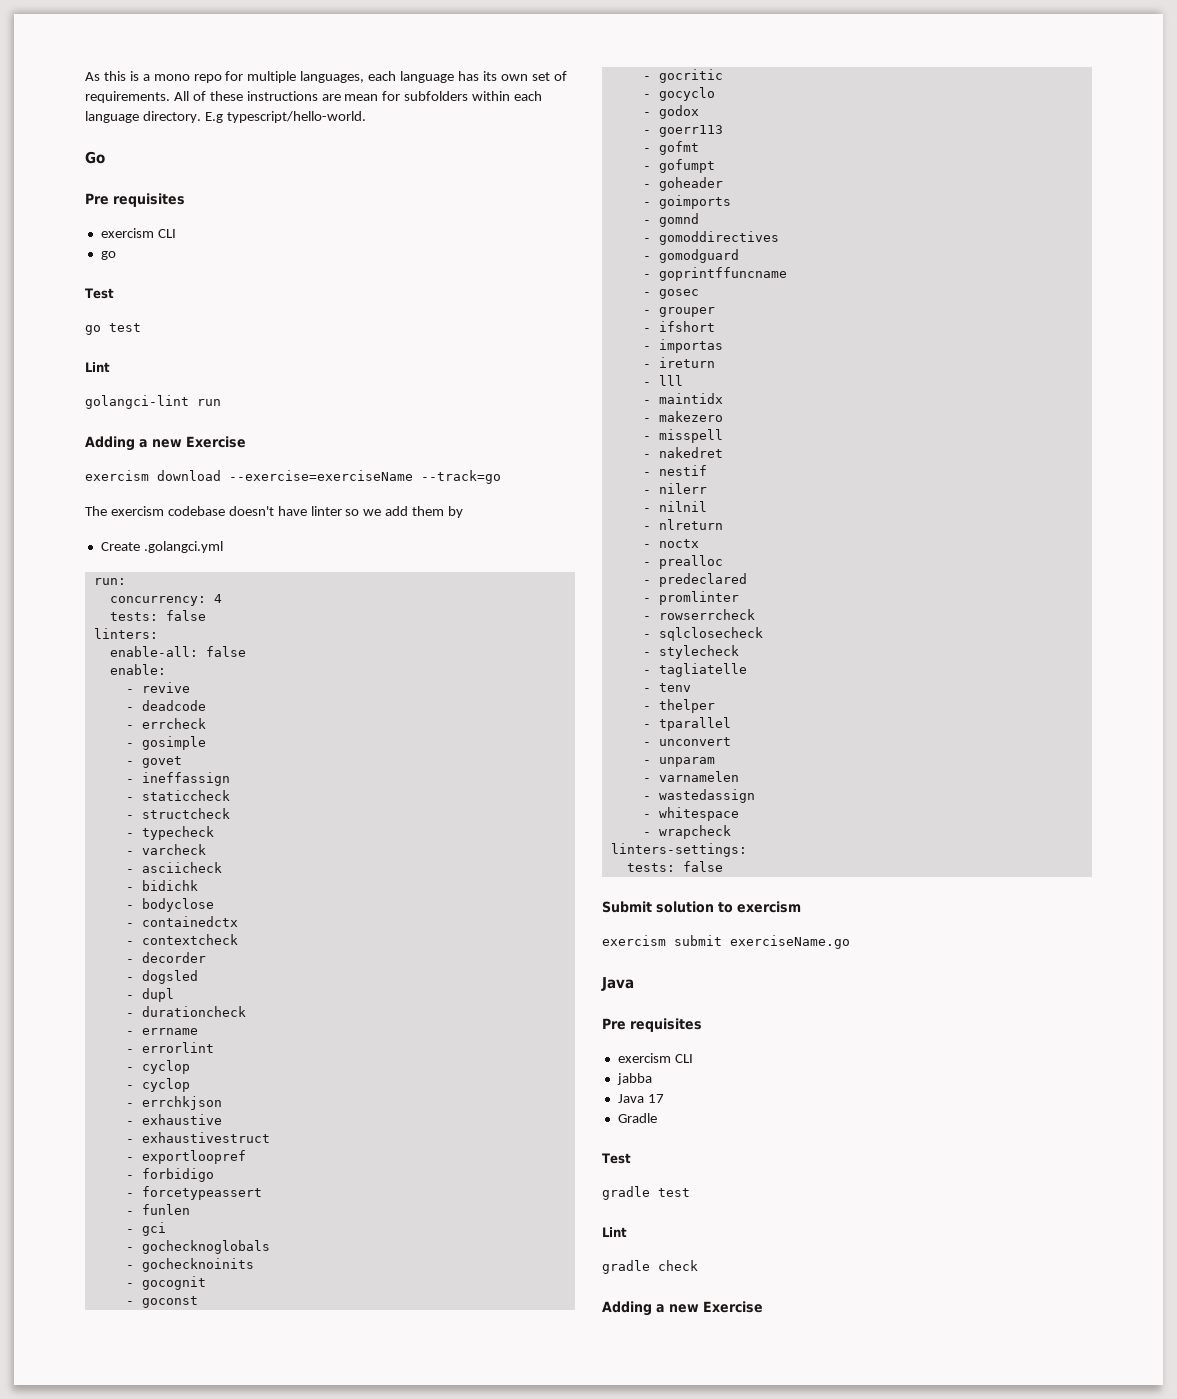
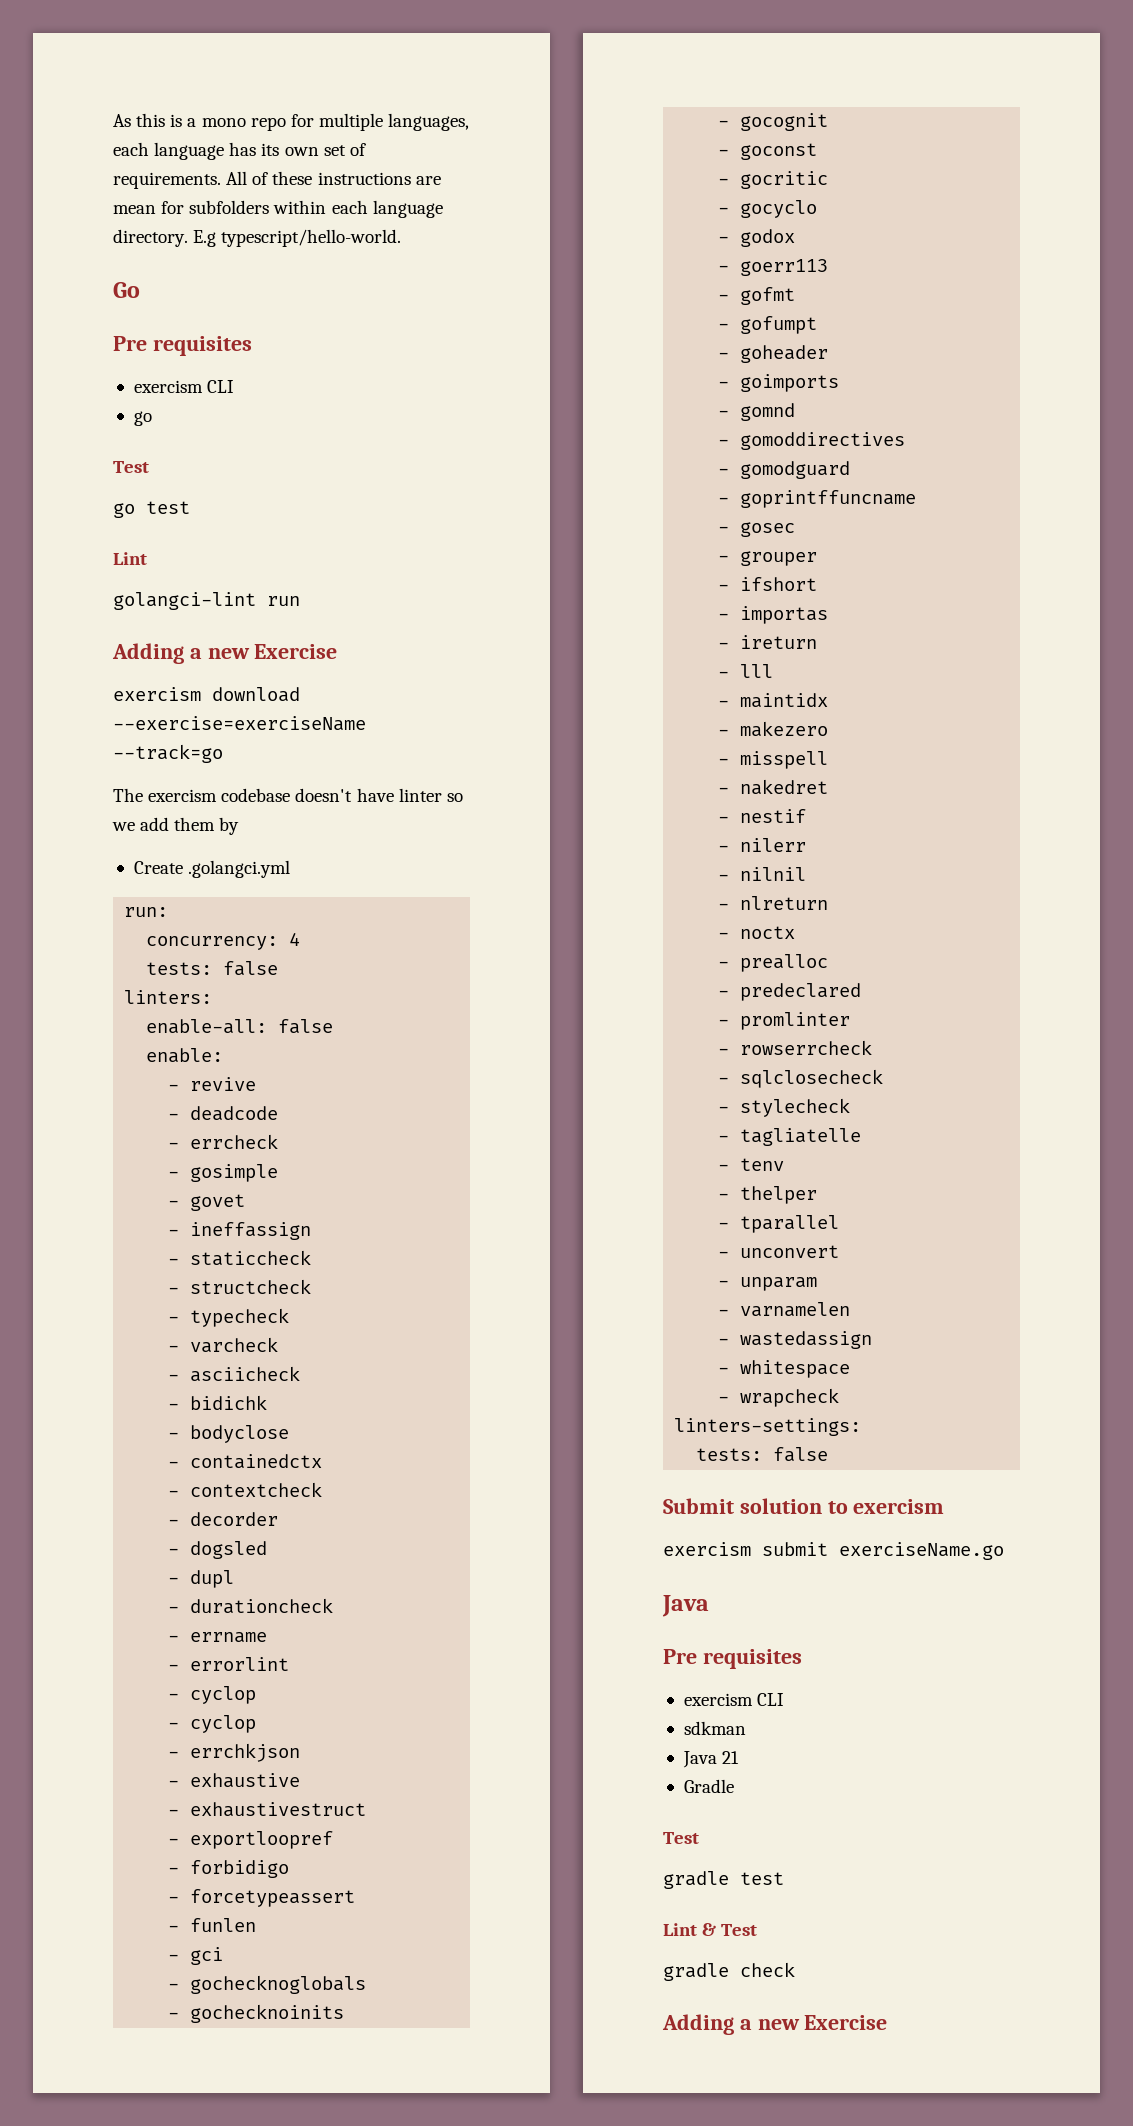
- jabba
- Java 17
+ sdkman
+ Java 21
  gradle test
- Lint
+ Lint & Test

